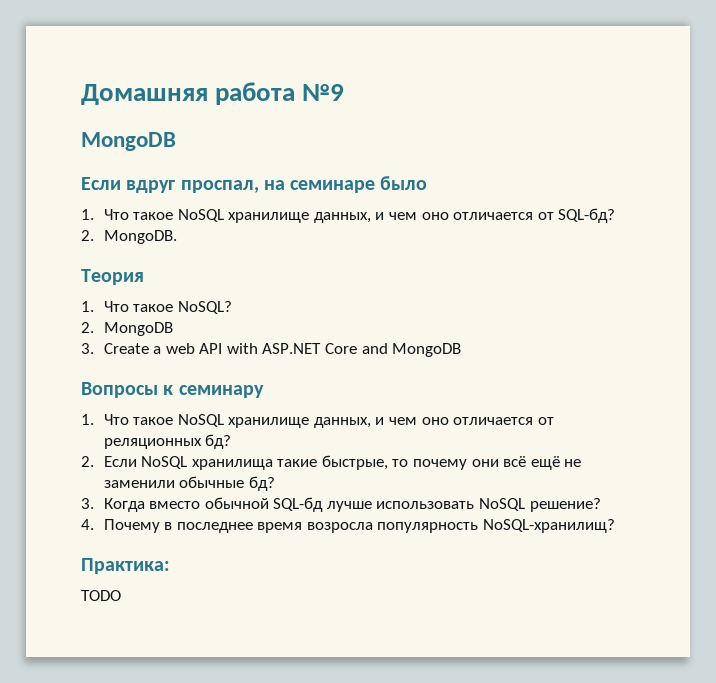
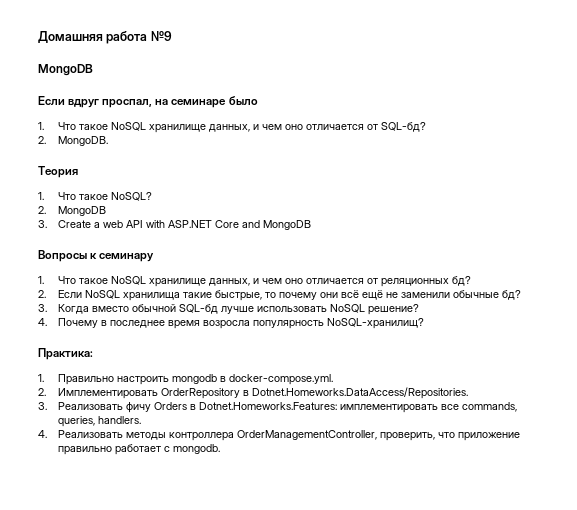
- TODO
+ 1. Правильно настроить mongodb в docker-compose.yml.
+ 2. Имплементировать OrderRepository в Dotnet.Homeworks.DataAccess/Repositories.
+ 3. Реализовать фичу Orders в Dotnet.Homeworks.Features: имплементировать все commands, queries, handlers.
+ 4. Реализовать методы контроллера OrderManagementController, проверить, что приложение правильно работает с mongodb.

